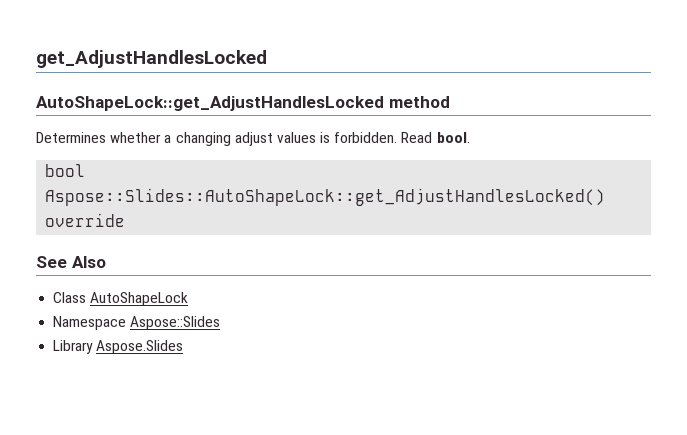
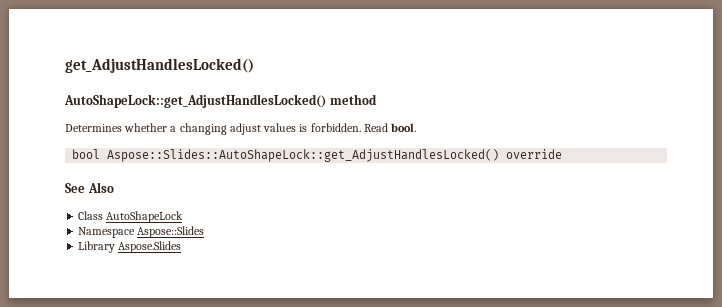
- get_AdjustHandlesLocked
- AutoShapeLock::get_AdjustHandlesLocked method
+ get_AdjustHandlesLocked()
+ AutoShapeLock::get_AdjustHandlesLocked() method

